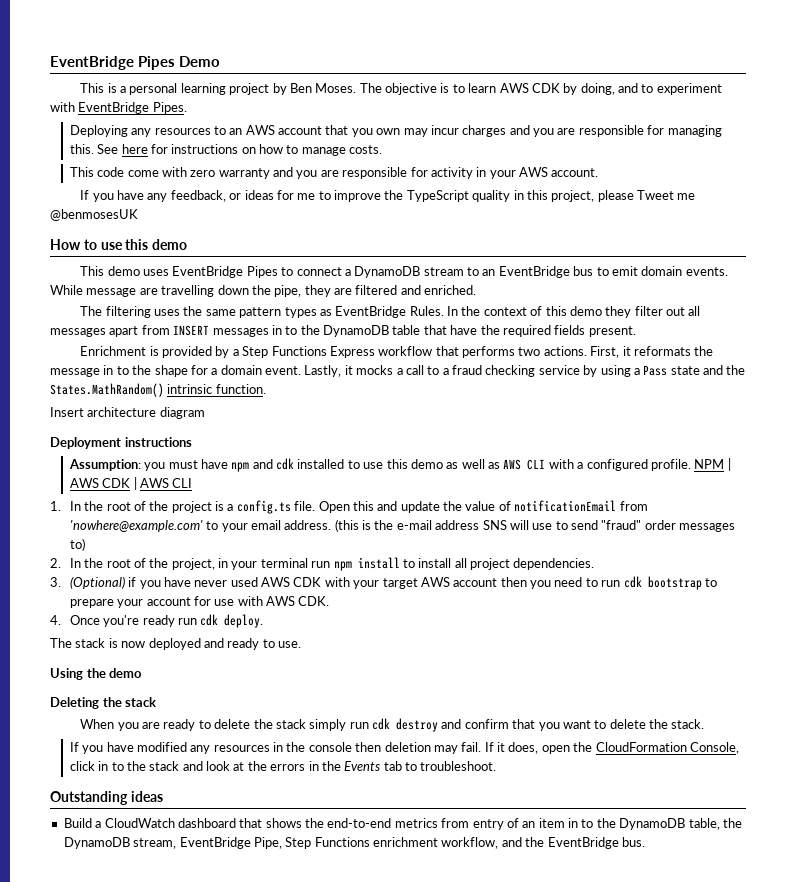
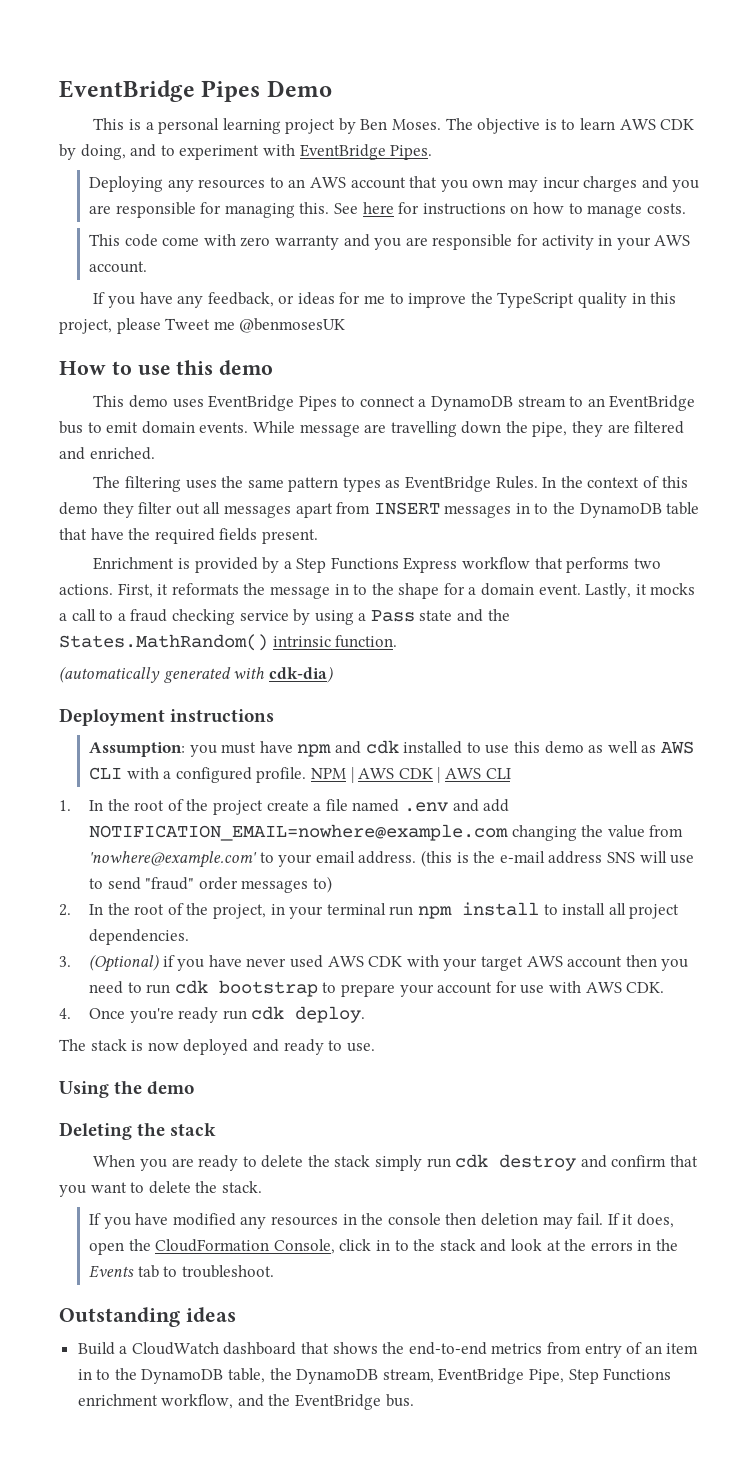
- Insert architecture diagram
+ (automatically generated with cdk-dia)
- 1. In the root of the project is a config.ts file. Open this and update the value of notificationEmail from 'nowhere@example.com' to your email address.
+ 1. In the root of the project create a file named .env and add NOTIFICATION_EMAIL=nowhere@example.com changing the value from 'nowhere@example.com' to your email address.

